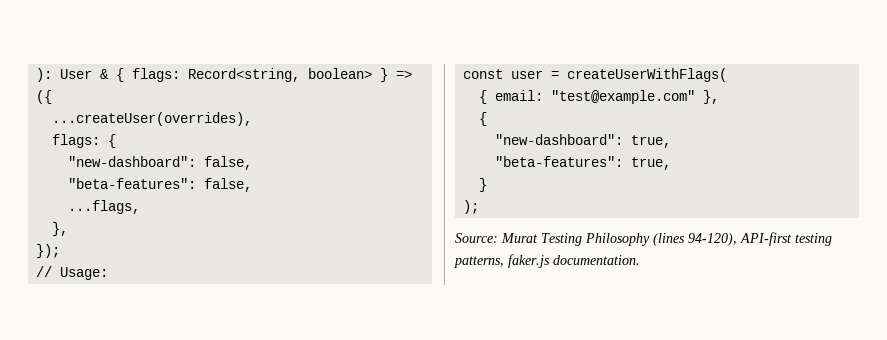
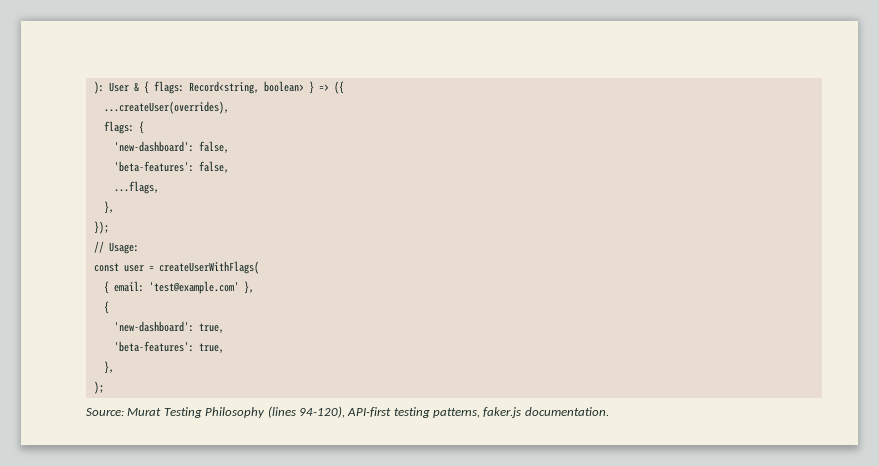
- "new-dashboard": false,
- "beta-features": false,
+ 'new-dashboard': false,
+ 'beta-features': false,
- { email: "test@example.com" },
+ { email: 'test@example.com' },
- "new-dashboard": true,
- "beta-features": true,
- }
+ 'new-dashboard': true,
+ 'beta-features': true,
+ },

